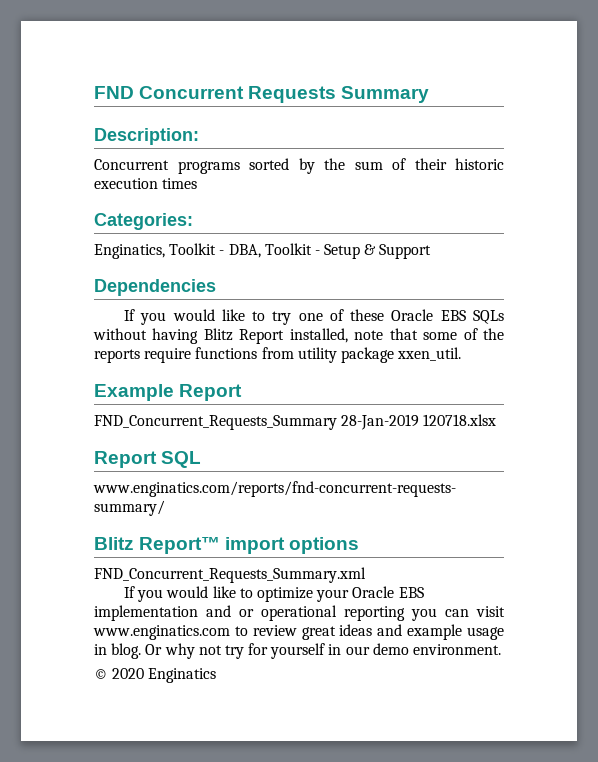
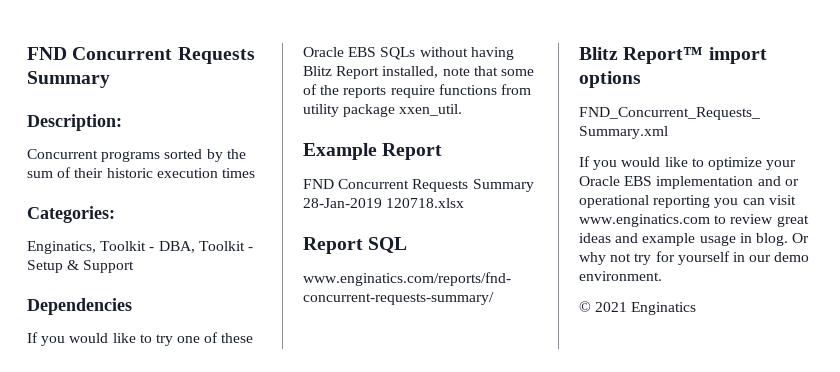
- FND_Concurrent_Requests_Summary 28-Jan-2019 120718.xlsx
+ FND Concurrent Requests Summary 28-Jan-2019 120718.xlsx
- © 2020 Enginatics
+ © 2021 Enginatics

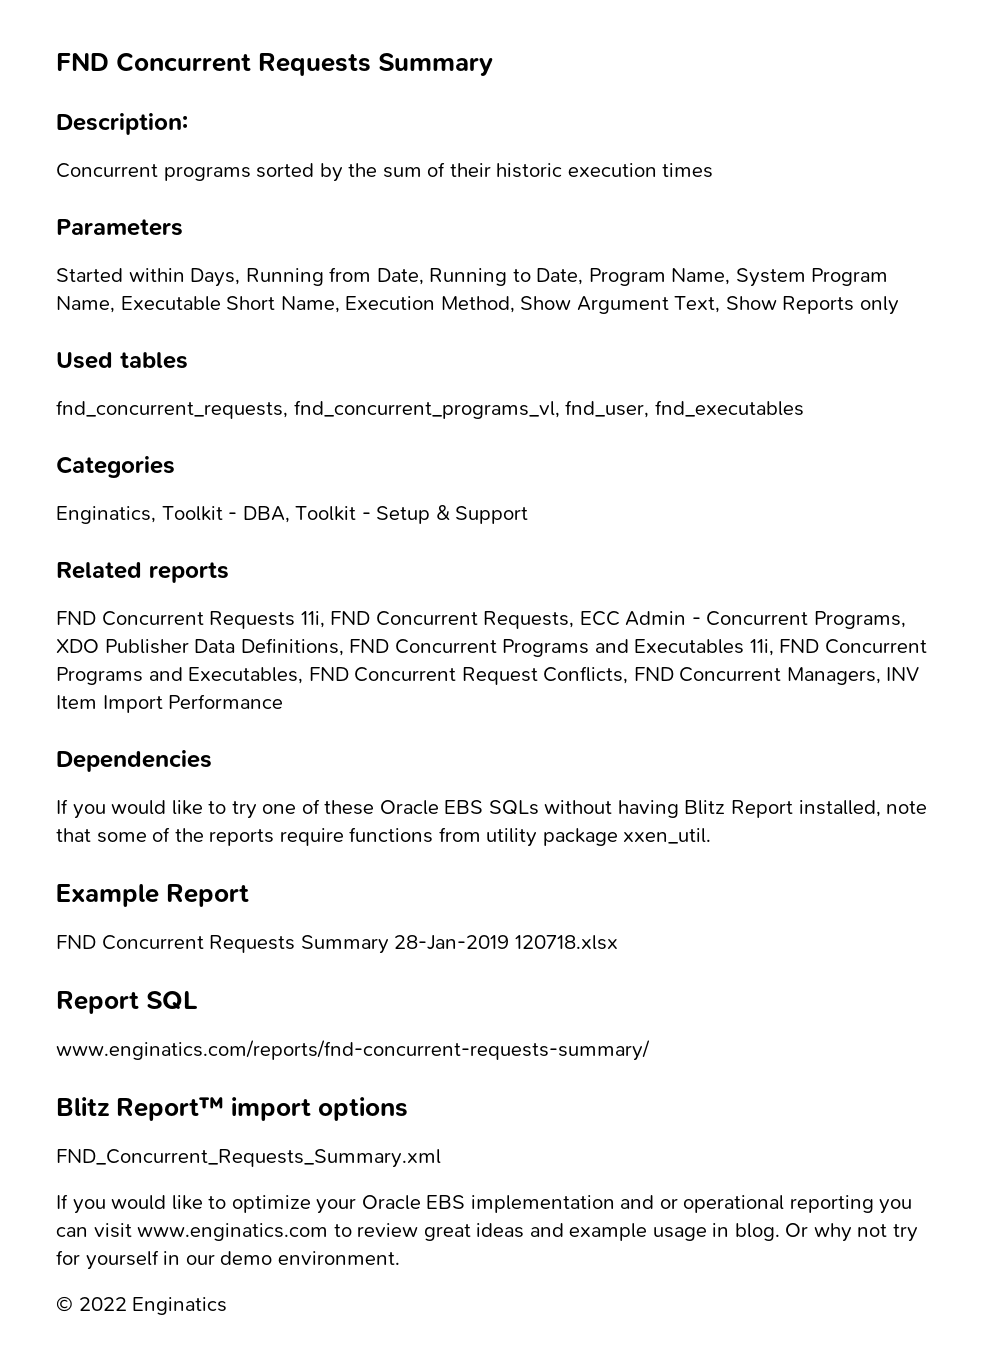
- Categories:
+ Parameters
+ Started within Days, Running from Date, Running to Date, Program Name, System Program Name, Executable Short Name, Execution Method, Show Argument Text, Show Reports only
+ Used tables
+ fnd_concurrent_requests, fnd_concurrent_programs_vl, fnd_user, fnd_executables
+ Categories
+ Related reports
+ FND Concurrent Requests 11i, FND Concurrent Requests, ECC Admin - Concurrent Programs, XDO Publisher Data Definitions, FND Concurrent Programs and Executables 11i, FND Concurrent Programs and Executables, FND Concurrent Request Conflicts, FND Concurrent Managers, INV Item Import Performance
- © 2021 Enginatics
+ © 2022 Enginatics

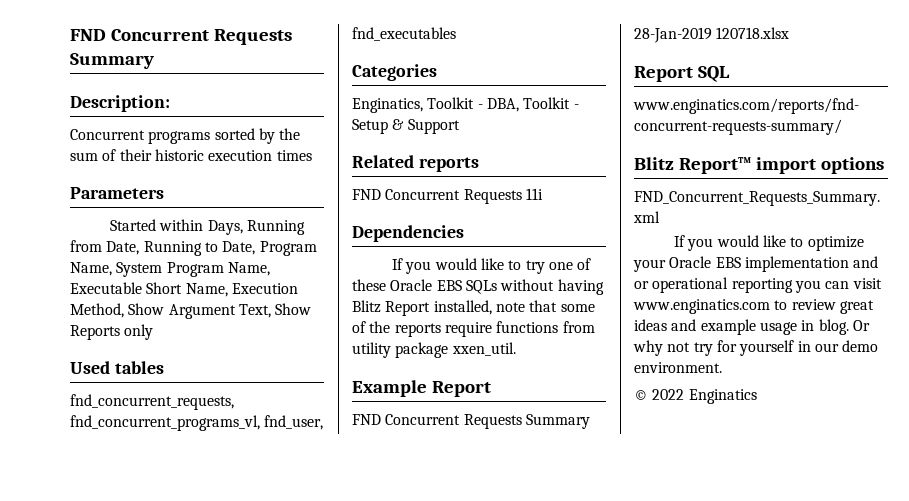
- FND Concurrent Requests 11i, FND Concurrent Requests, ECC Admin - Concurrent Programs, XDO Publisher Data Definitions, FND Concurrent Programs and Executables 11i, FND Concurrent Programs and Executables, FND Concurrent Request Conflicts, FND Concurrent Managers, INV Item Import Performance
+ FND Concurrent Requests 11i

